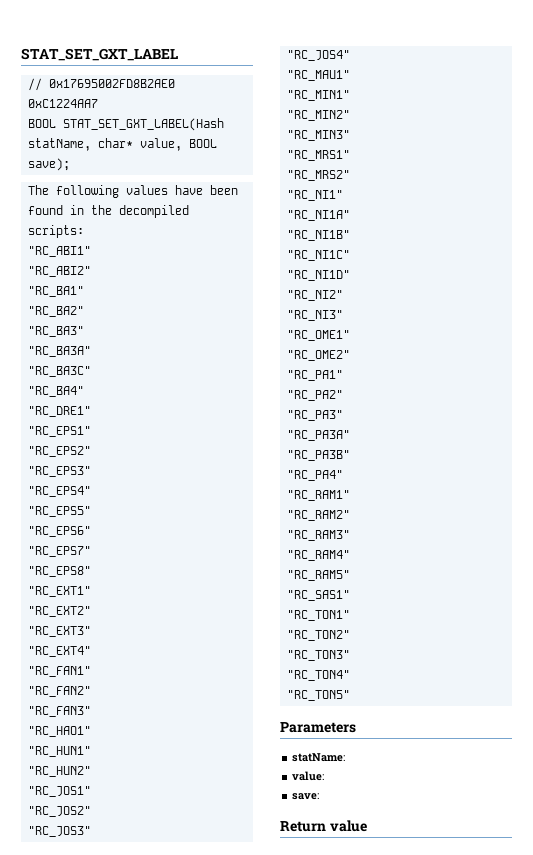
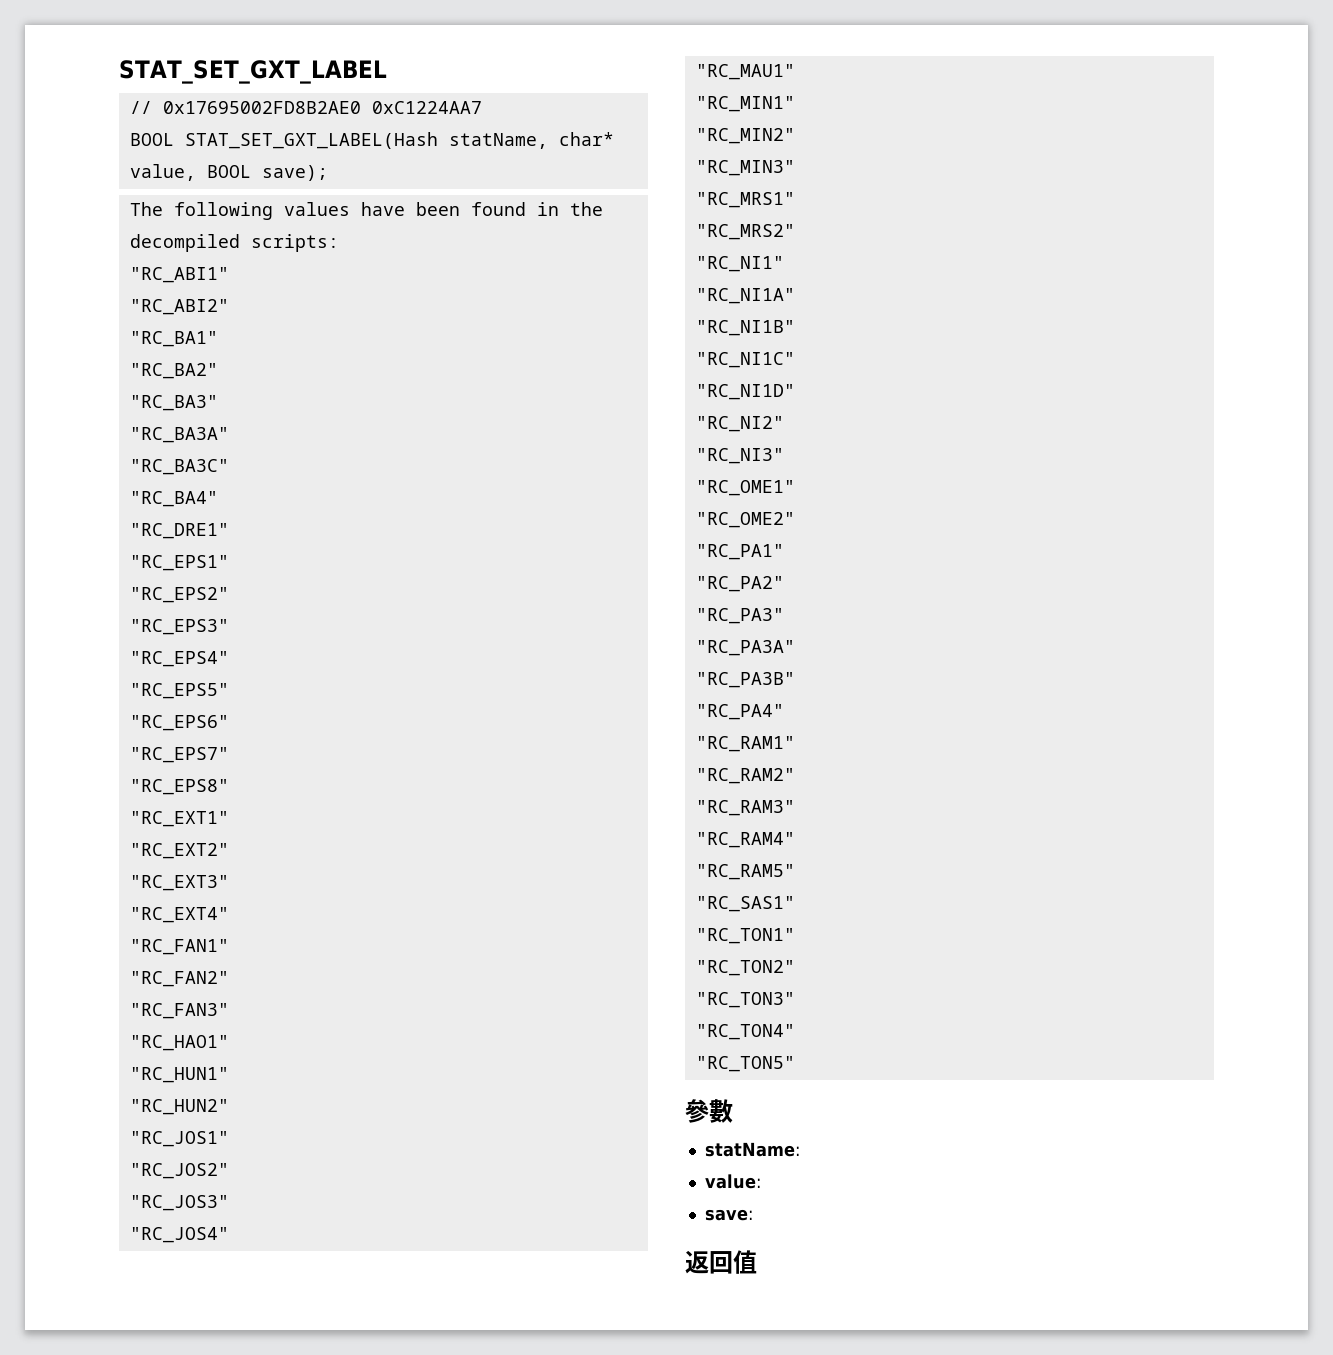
- Parameters
+ 參數
- Return value
+ 返回值

